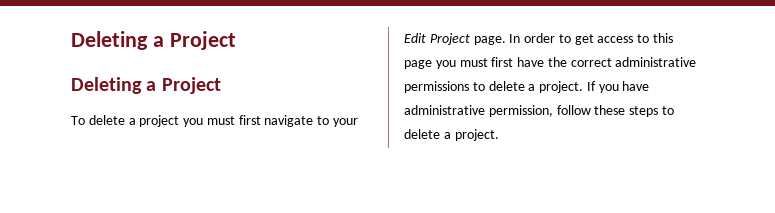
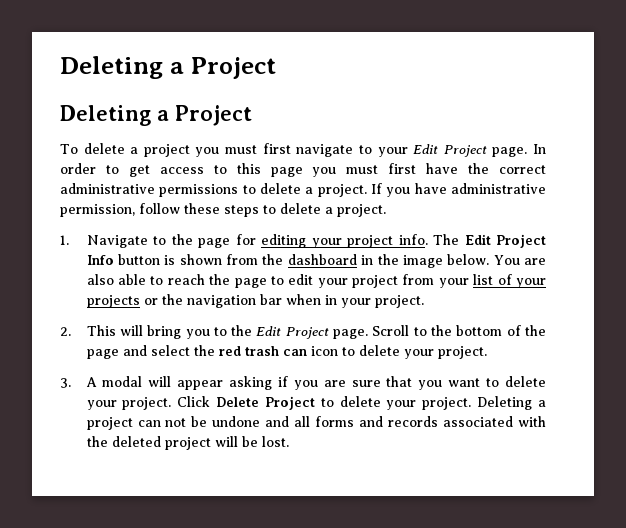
+ 1. Navigate to the page for editing your project info. The Edit Project Info button is shown from the dashboard in the image below. You are also able to reach the page to edit your project from your list of your projects or the navigation bar when in your project.
+ 2. This will bring you to the Edit Project page. Scroll to the bottom of the page and select the red trash can icon to delete your project.
+ 3. A modal will appear asking if you are sure that you want to delete your project. Click Delete Project to delete your project. Deleting a project can not be undone and all forms and records associated with the deleted project will be lost.

